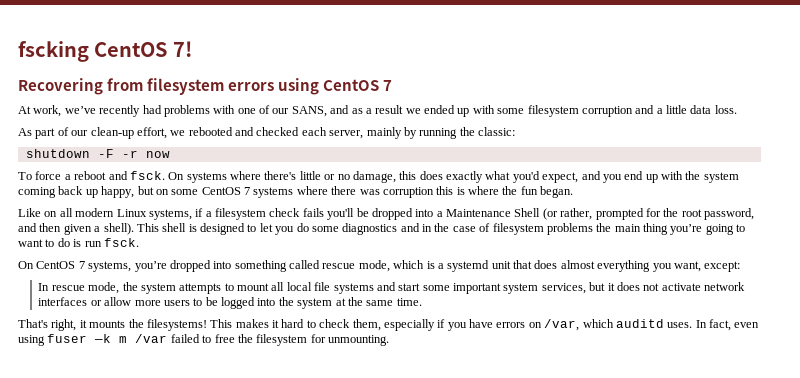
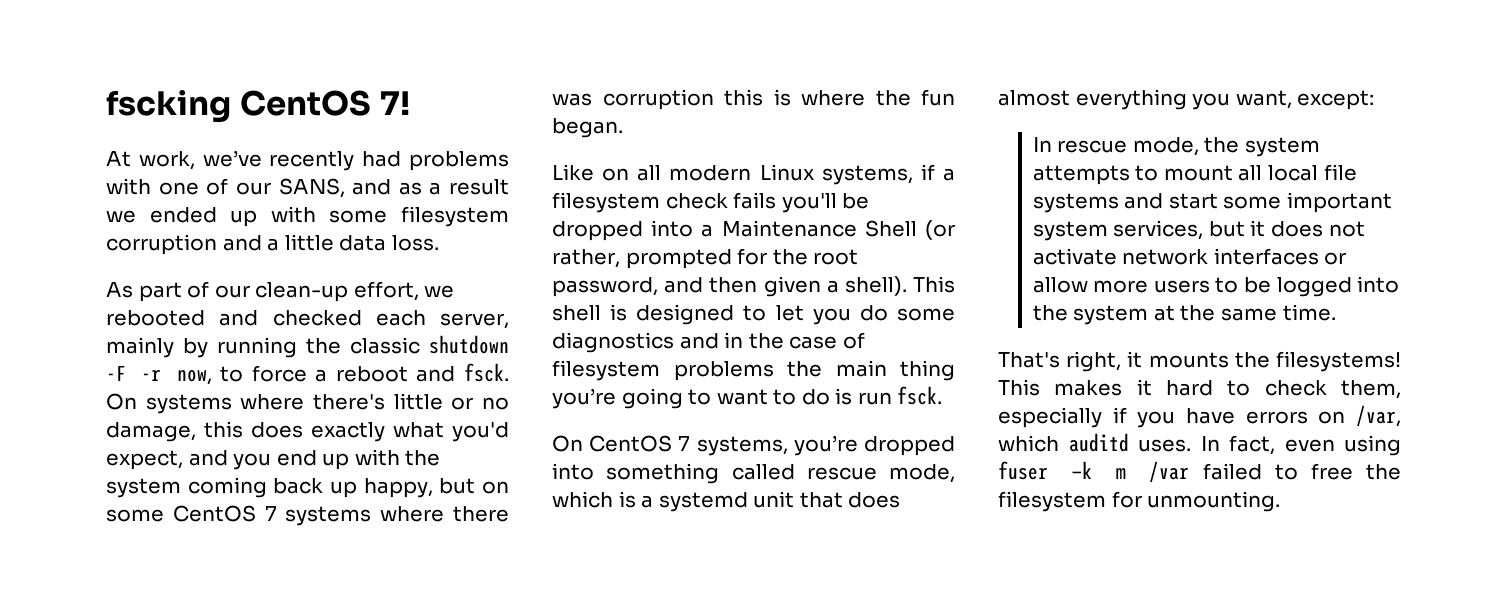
- Recovering from filesystem errors using CentOS 7
- As part of our clean-up effort, we rebooted and checked each server, mainly by running the classic:
- shutdown -F -r now
- To force a reboot and fsck.
+ As part of our clean-up effort, we rebooted and checked each server, mainly by running the classic shutdown -F -r now, to force a reboot and fsck.

